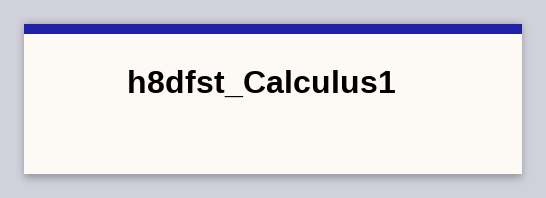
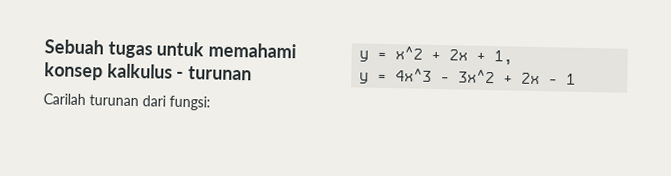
- h8dfst_Calculus1
+ Sebuah tugas untuk memahami konsep kalkulus - turunan
+ Carilah turunan dari fungsi:
+ y = x^2 + 2x + 1,
+ y = 4x^3 - 3x^2 + 2x - 1

